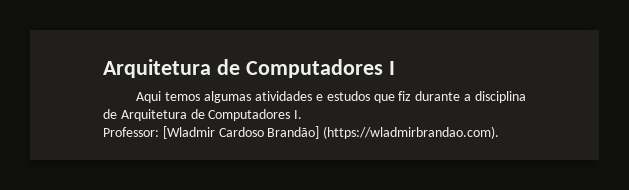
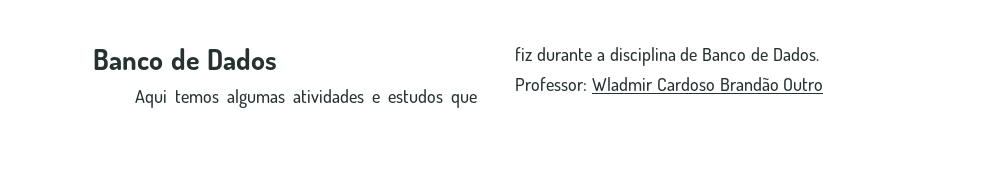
- Arquitetura de Computadores I
+ Banco de Dados
- Aqui temos algumas atividades e estudos que fiz durante a disciplina de Arquitetura de Computadores I.
- Professor: [Wladmir Cardoso Brandão] (https://wladmirbrandao.com).
+ Aqui temos algumas atividades e estudos que fiz durante a disciplina de Banco de Dados.
+ Professor: Wladmir Cardoso Brandão Outro

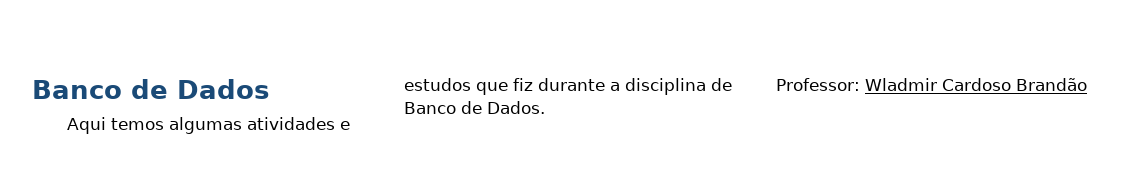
- Professor: Wladmir Cardoso Brandão Outro
+ Professor: Wladmir Cardoso Brandão

